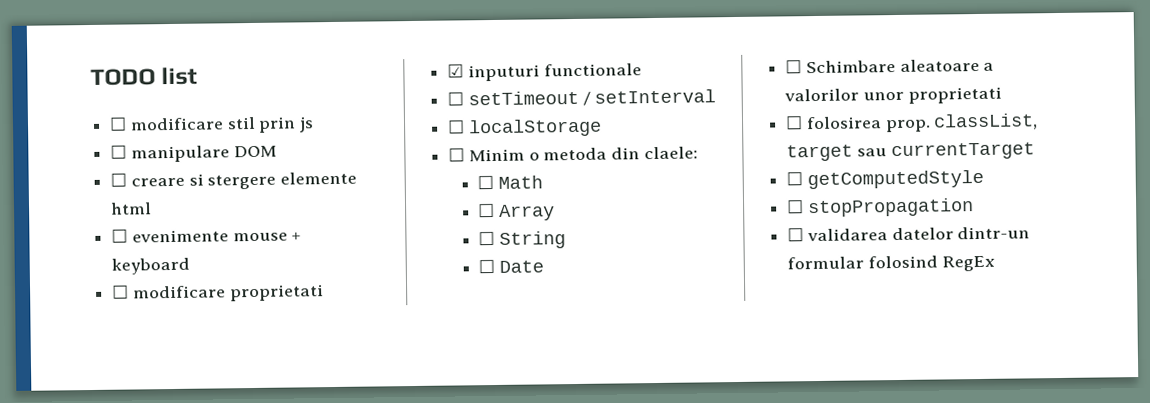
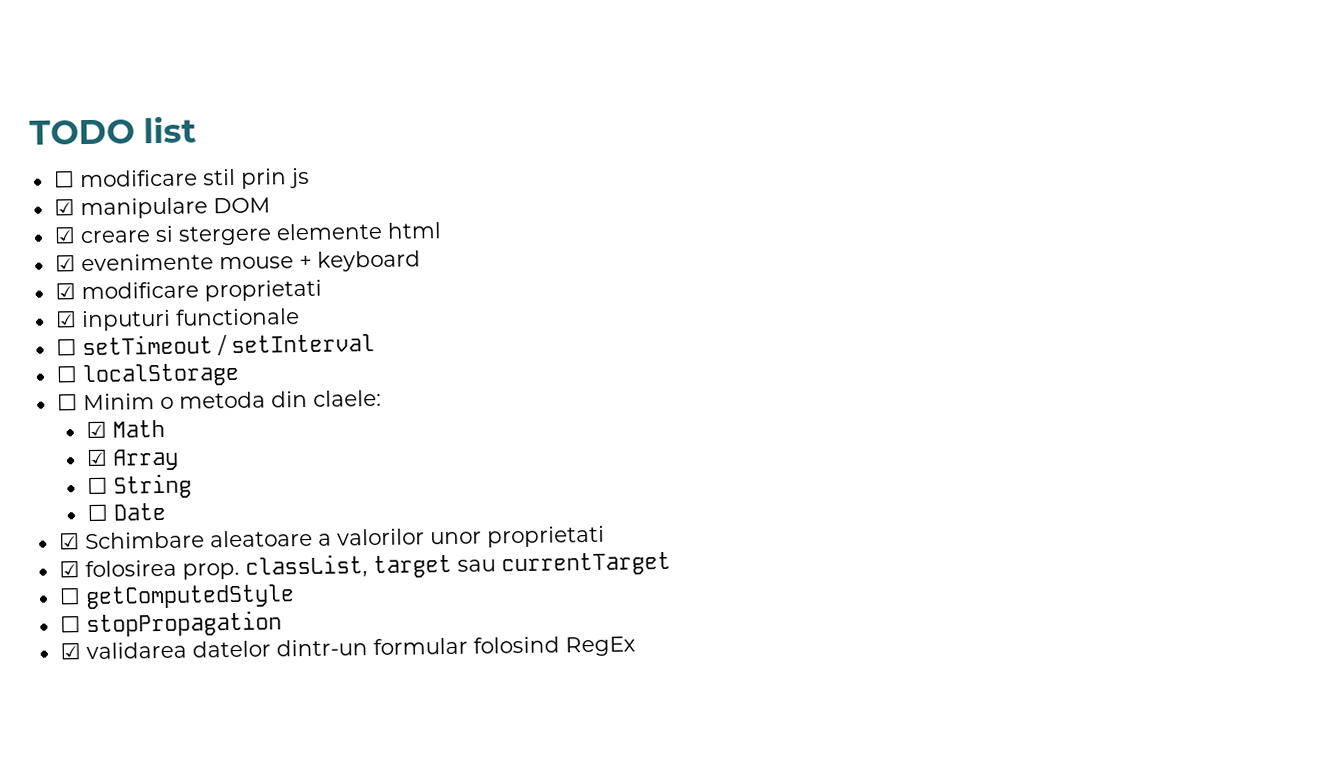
- ☐ manipulare DOM
+ ☑ manipulare DOM
- ☐ creare si stergere elemente html
+ ☑ creare si stergere elemente html
- ☐ evenimente mouse + keyboard
+ ☑ evenimente mouse + keyboard
- ☐ modificare proprietati
+ ☑ modificare proprietati
- ☐ Math
+ ☑ Math
- ☐ Array
+ ☑ Array
- ☐ Schimbare aleatoare a valorilor unor proprietati
+ ☑ Schimbare aleatoare a valorilor unor proprietati
- ☐ folosirea prop. classList, target sau currentTarget
+ ☑ folosirea prop. classList, target sau currentTarget
- ☐ validarea datelor dintr-un formular folosind RegEx
+ ☑ validarea datelor dintr-un formular folosind RegEx

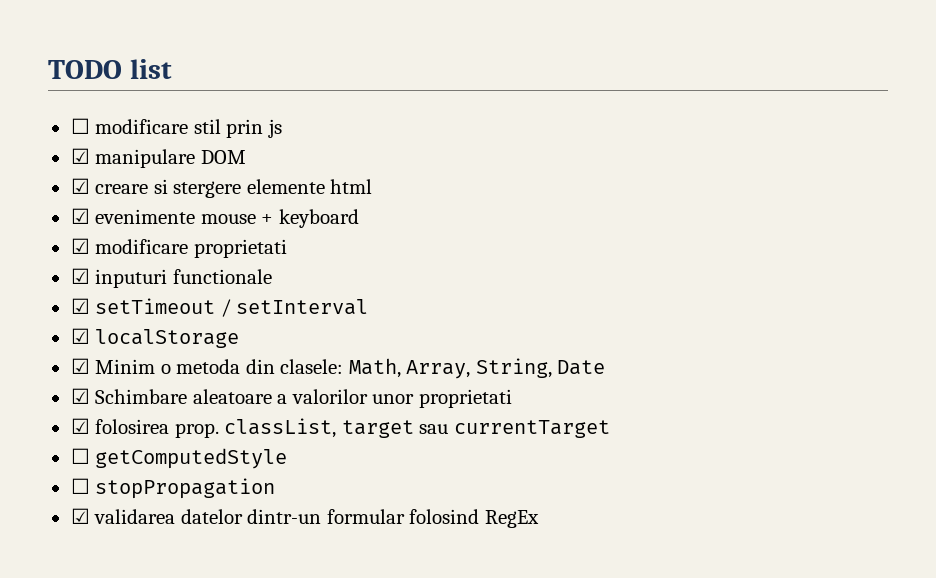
- ☐ setTimeout / setInterval
+ ☑ setTimeout / setInterval
- ☐ localStorage
+ ☑ localStorage
- ☐ Minim o metoda din claele:
- ☑ Math
- ☑ Array
- ☐ String
- ☐ Date
+ ☑ Minim o metoda din clasele: Math, Array, String, Date

